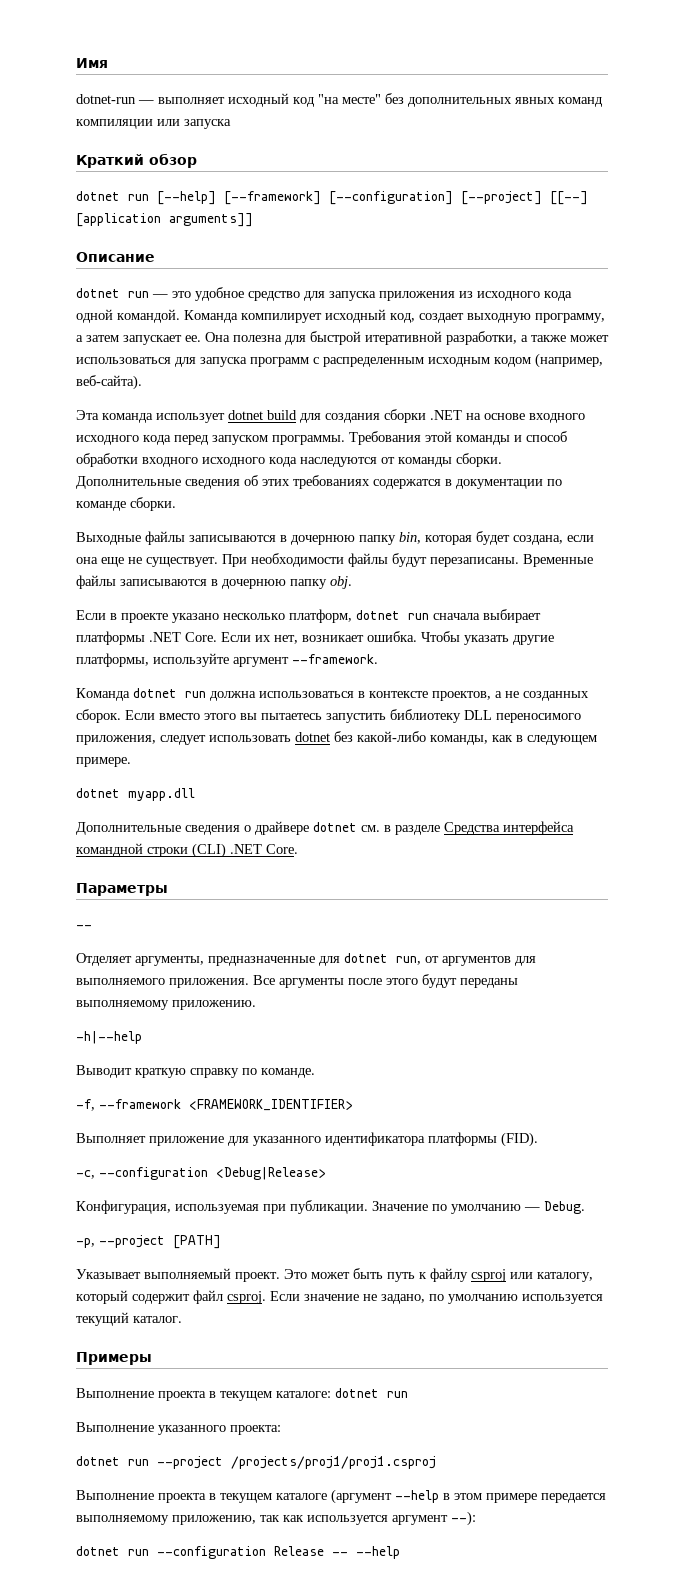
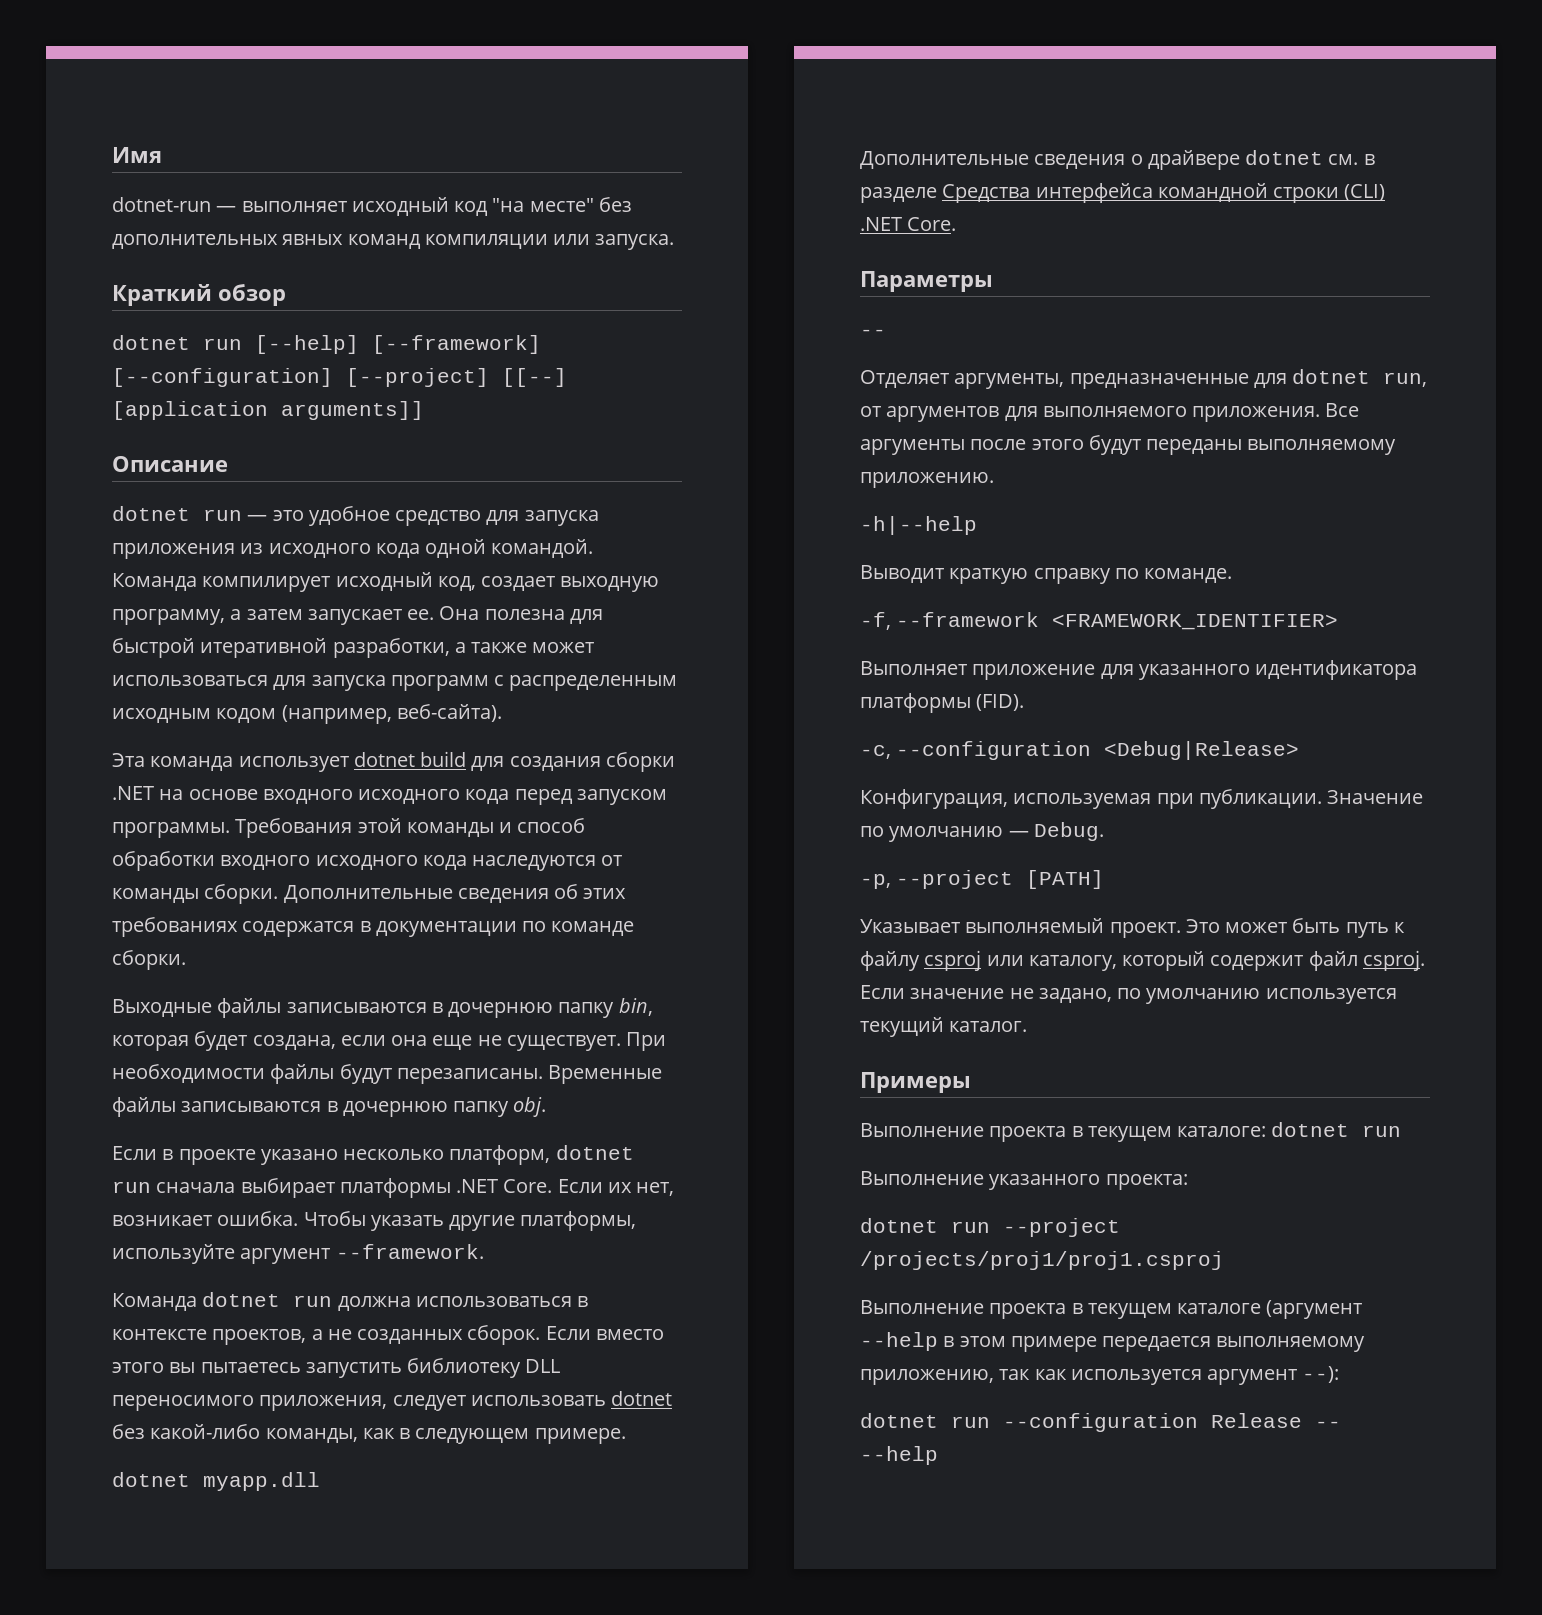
- dotnet-run — выполняет исходный код "на месте" без дополнительных явных команд компиляции или запуска
+ dotnet-run — выполняет исходный код "на месте" без дополнительных явных команд компиляции или запуска.

